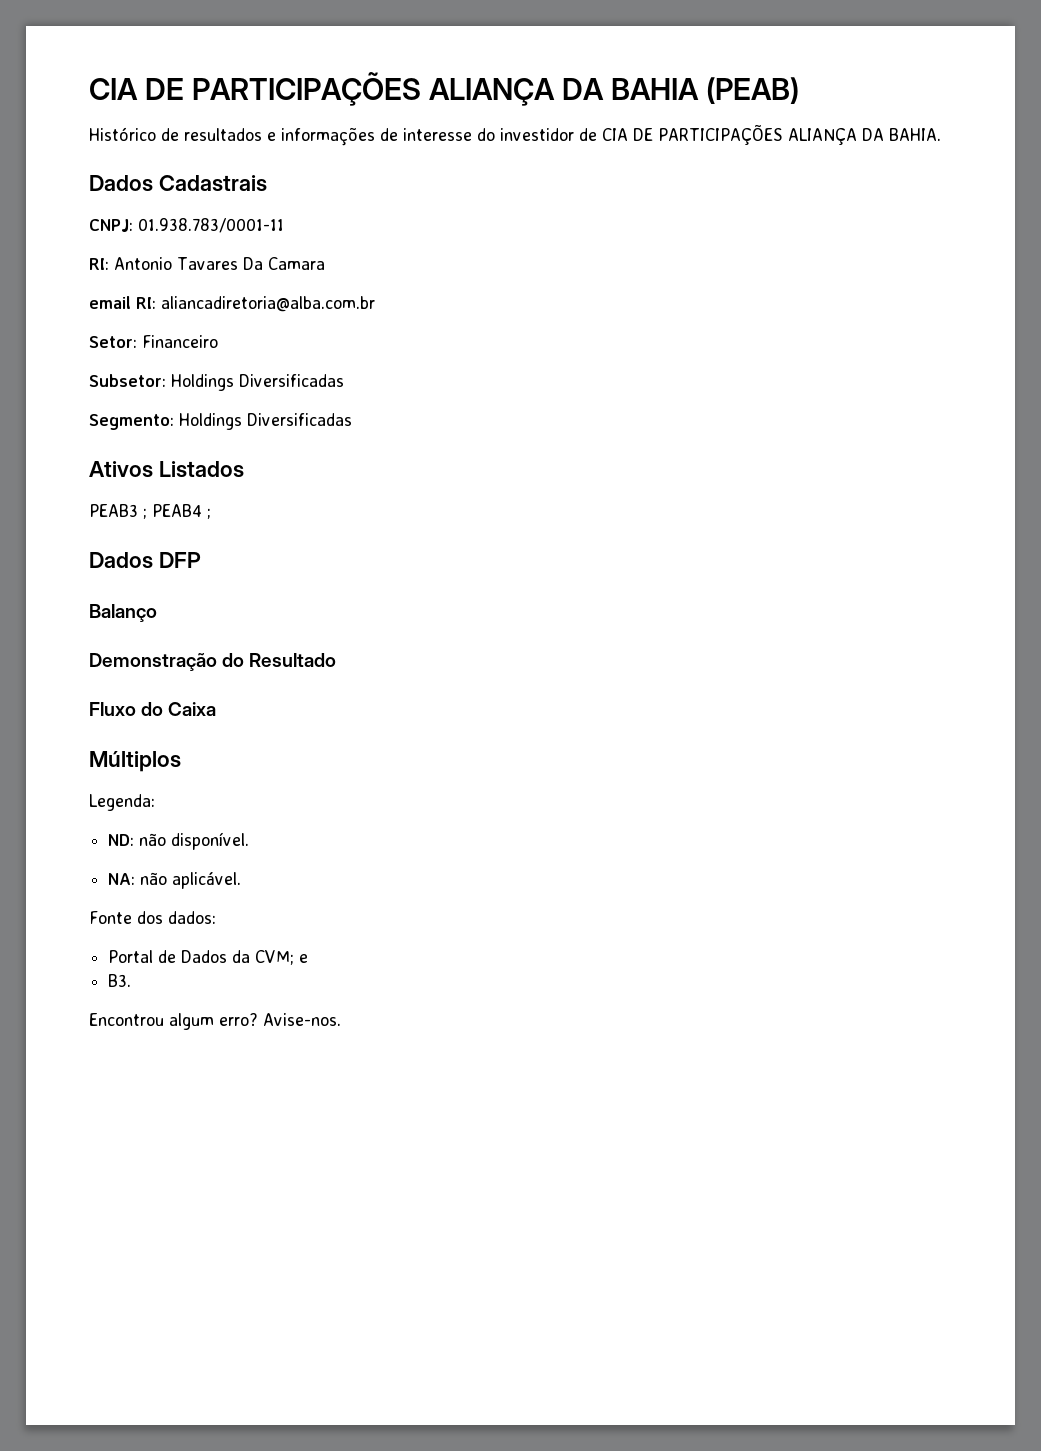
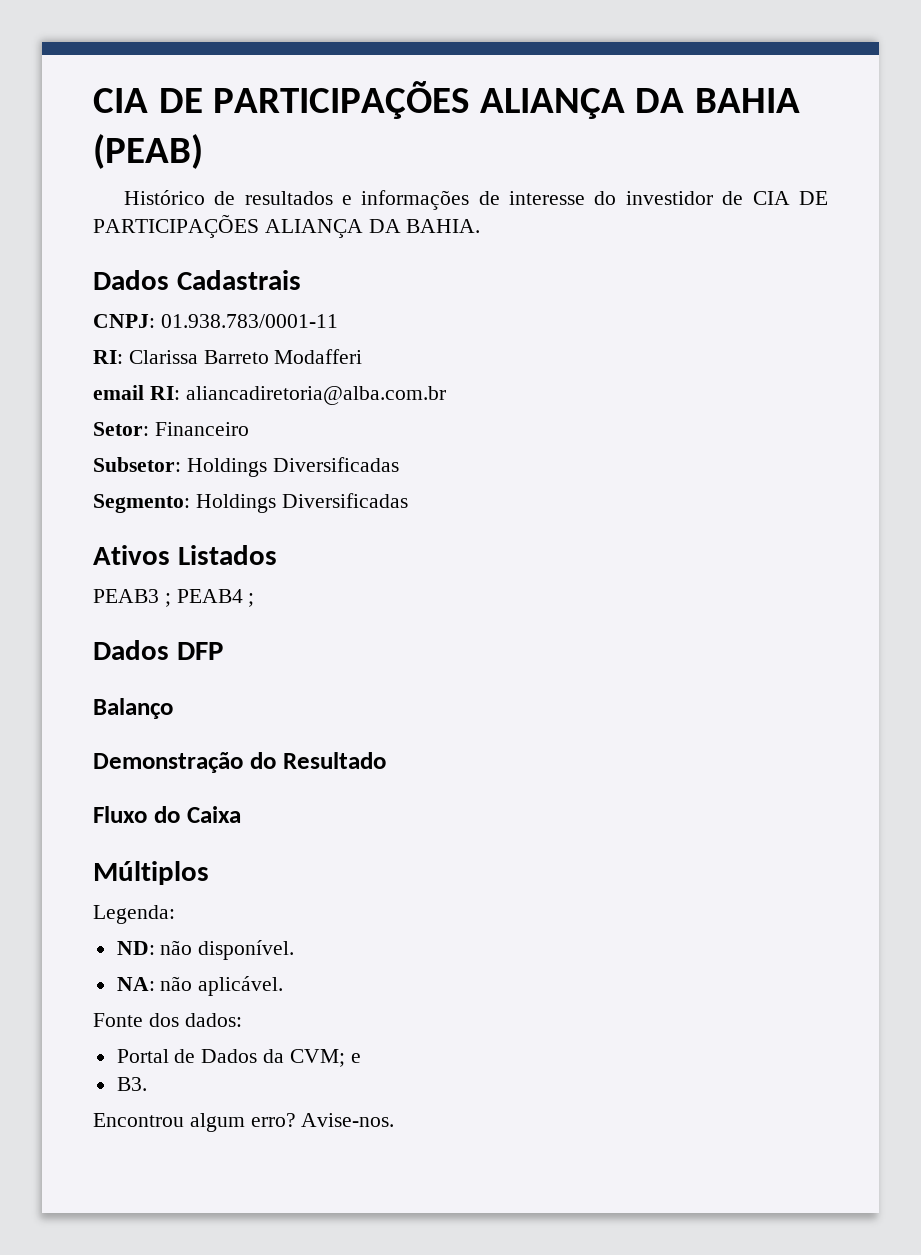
- RI: Antonio Tavares Da Camara
+ RI: Clarissa Barreto Modafferi

